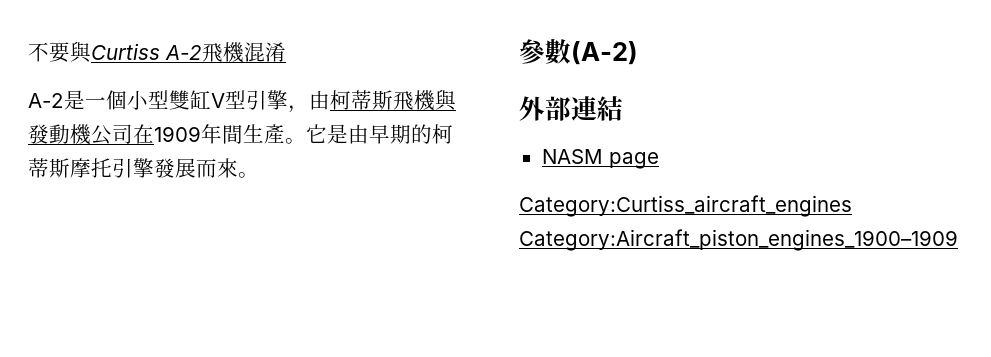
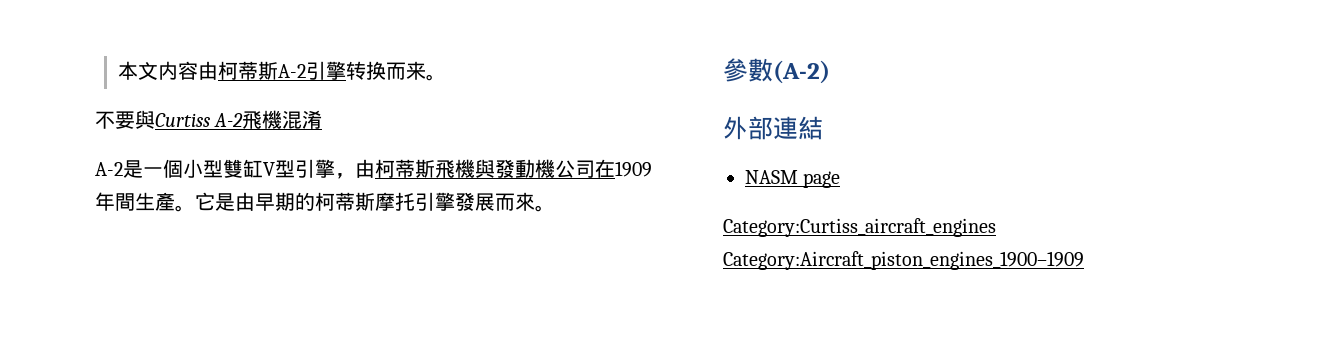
+ 本文内容由柯蒂斯A-2引擎转换而来。

